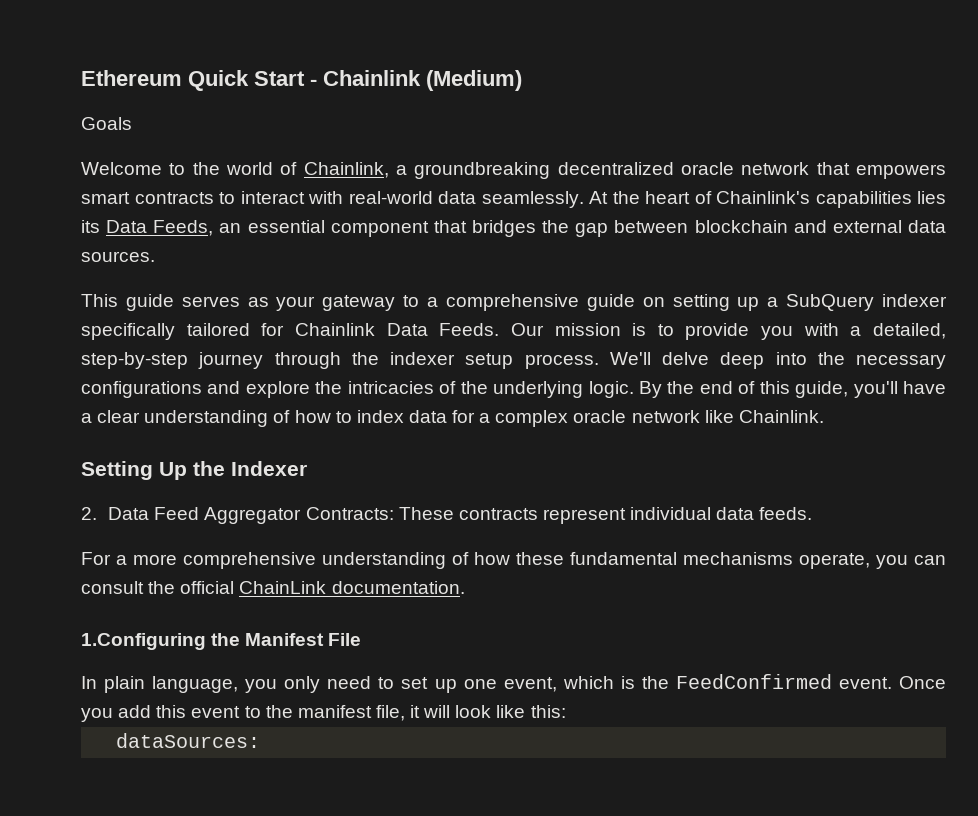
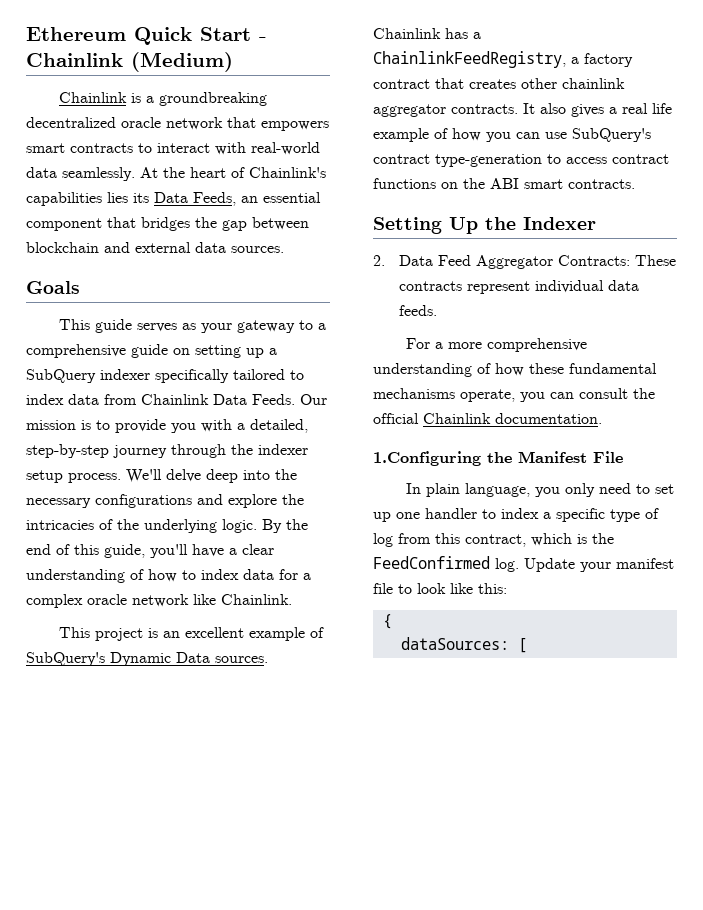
- Goals
- Welcome to the world of Chainlink, a groundbreaking decentralized oracle network that empowers smart contracts to interact with real-world data seamlessly.
+ Chainlink is a groundbreaking decentralized oracle network that empowers smart contracts to interact with real-world data seamlessly.
+ Goals
- This guide serves as your gateway to a comprehensive guide on setting up a SubQuery indexer specifically tailored for Chainlink Data Feeds.
+ This guide serves as your gateway to a comprehensive guide on setting up a SubQuery indexer specifically tailored to index data from Chainlink Data Feeds.
+ This project is an excellent example of SubQuery's Dynamic Data sources. Chainlink has a ChainlinkFeedRegistry, a factory contract that creates other chainlink aggregator contracts. It also gives a real life example of how you can use SubQuery's contract type-generation to access contract functions on the ABI smart contracts.
- For a more comprehensive understanding of how these fundamental mechanisms operate, you can consult the official ChainLink documentation.
+ For a more comprehensive understanding of how these fundamental mechanisms operate, you can consult the official Chainlink documentation.
- In plain language, you only need to set up one event, which is the FeedConfirmed event. Once you add this event to the manifest file, it will look like this:
+ In plain language, you only need to set up one handler to index a specific type of log from this contract, which is the FeedConfirmed log. Update your manifest file to look like this:
+ {
- dataSources:
+ dataSources: [

